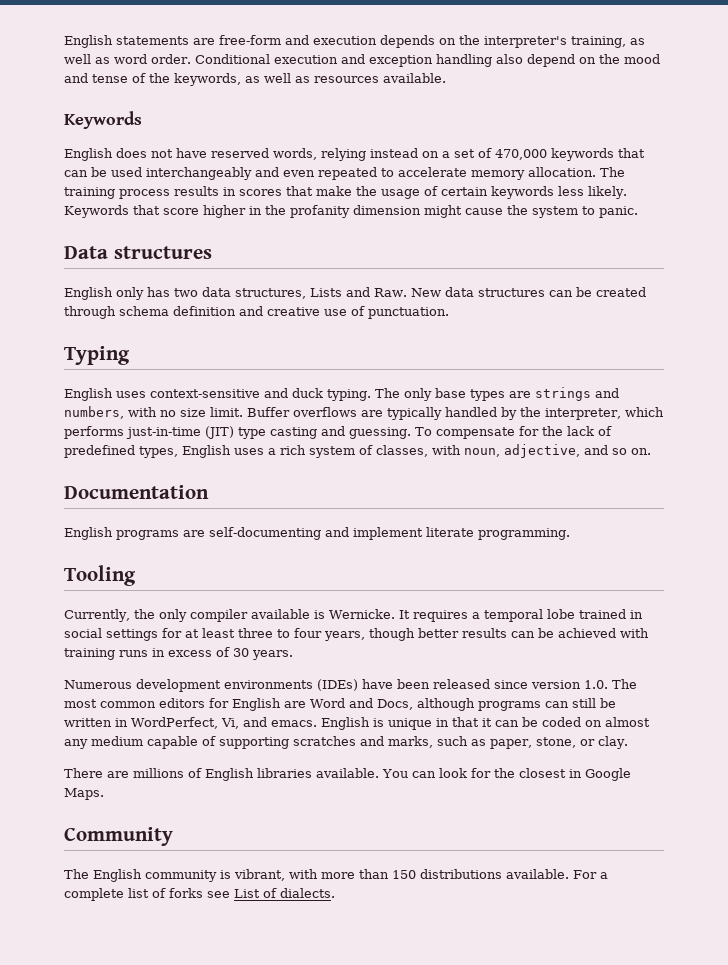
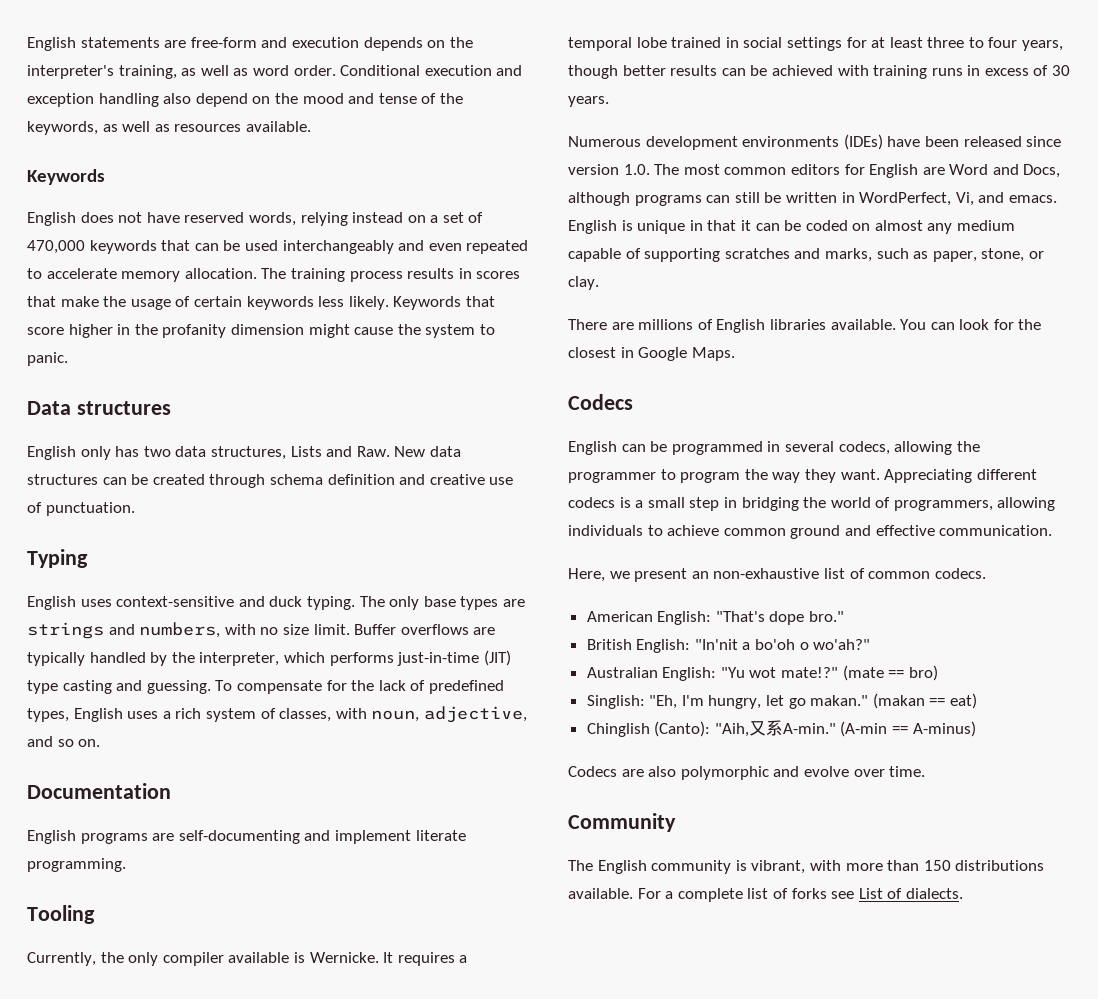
  You can look for the closest in Google Maps.
+ Codecs
+ English can be programmed in several codecs, allowing the programmer to program the way they want. Appreciating different codecs is a small step in bridging the world of programmers, allowing individuals to achieve common ground and effective communication.
+ Here, we present an non-exhaustive list of common codecs.
+ American English: "That's dope bro."
+ British English: "In'nit a bo'oh o wo'ah?"
+ Australian English: "Yu wot mate!?" (mate == bro)
+ Singlish: "Eh, I'm hungry, let go makan." (makan == eat)
+ Chinglish (Canto): "Aih,又系A-min." (A-min == A-minus)
+ Codecs are also polymorphic and evolve over time.

